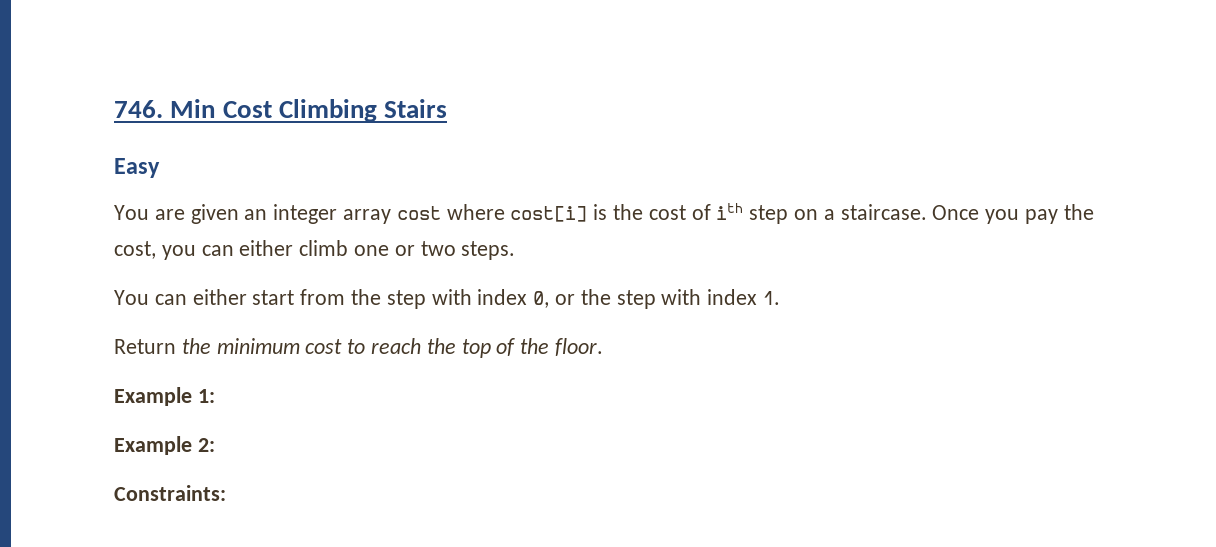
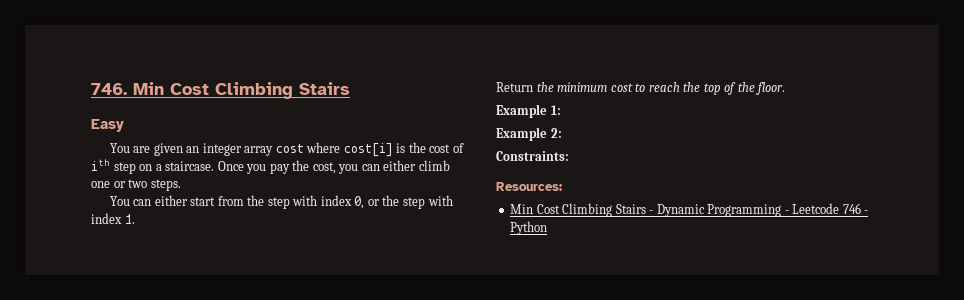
+ Resources:
+ Min Cost Climbing Stairs - Dynamic Programming - Leetcode 746 - Python

